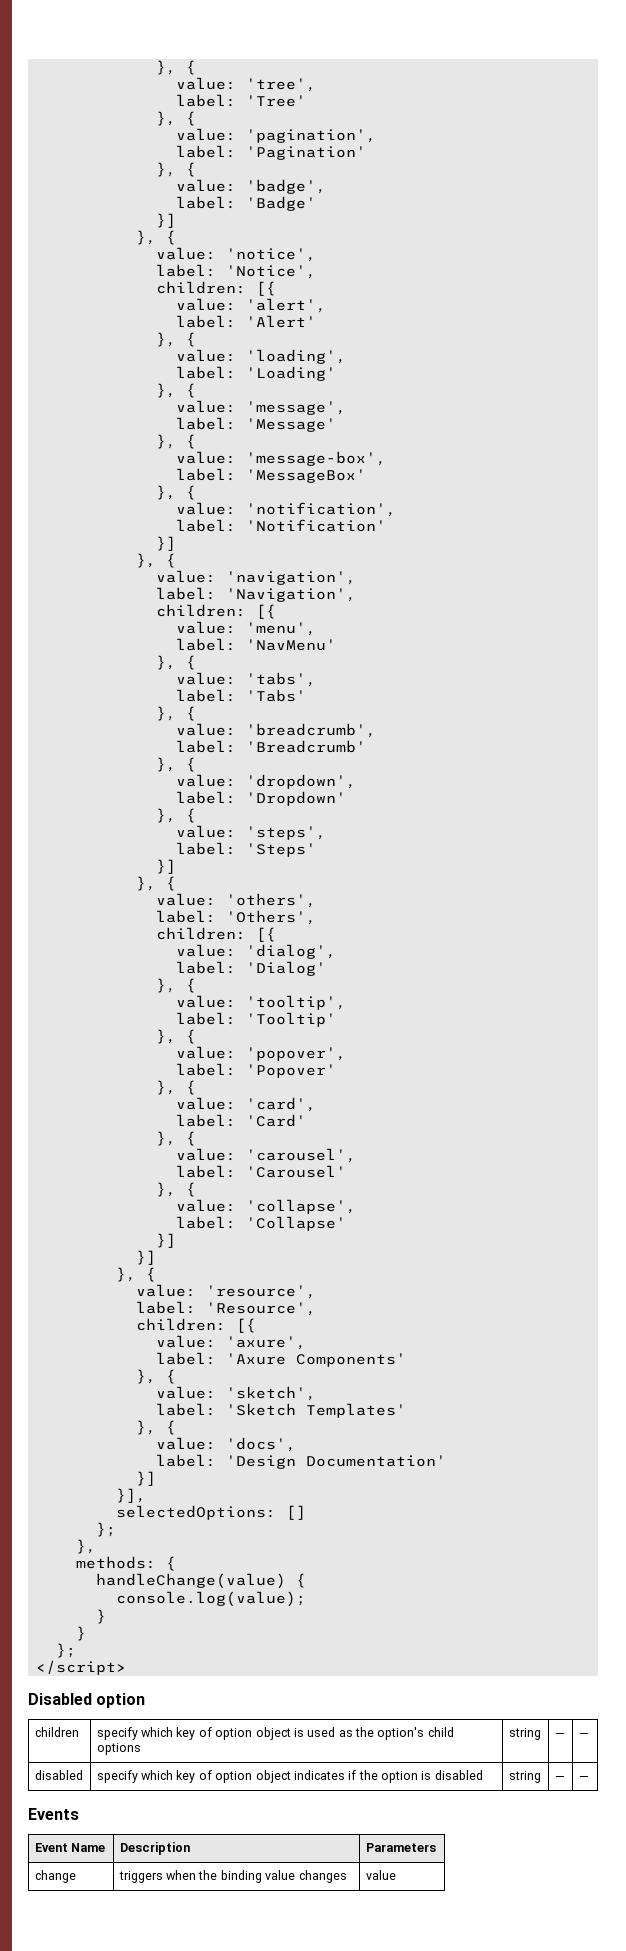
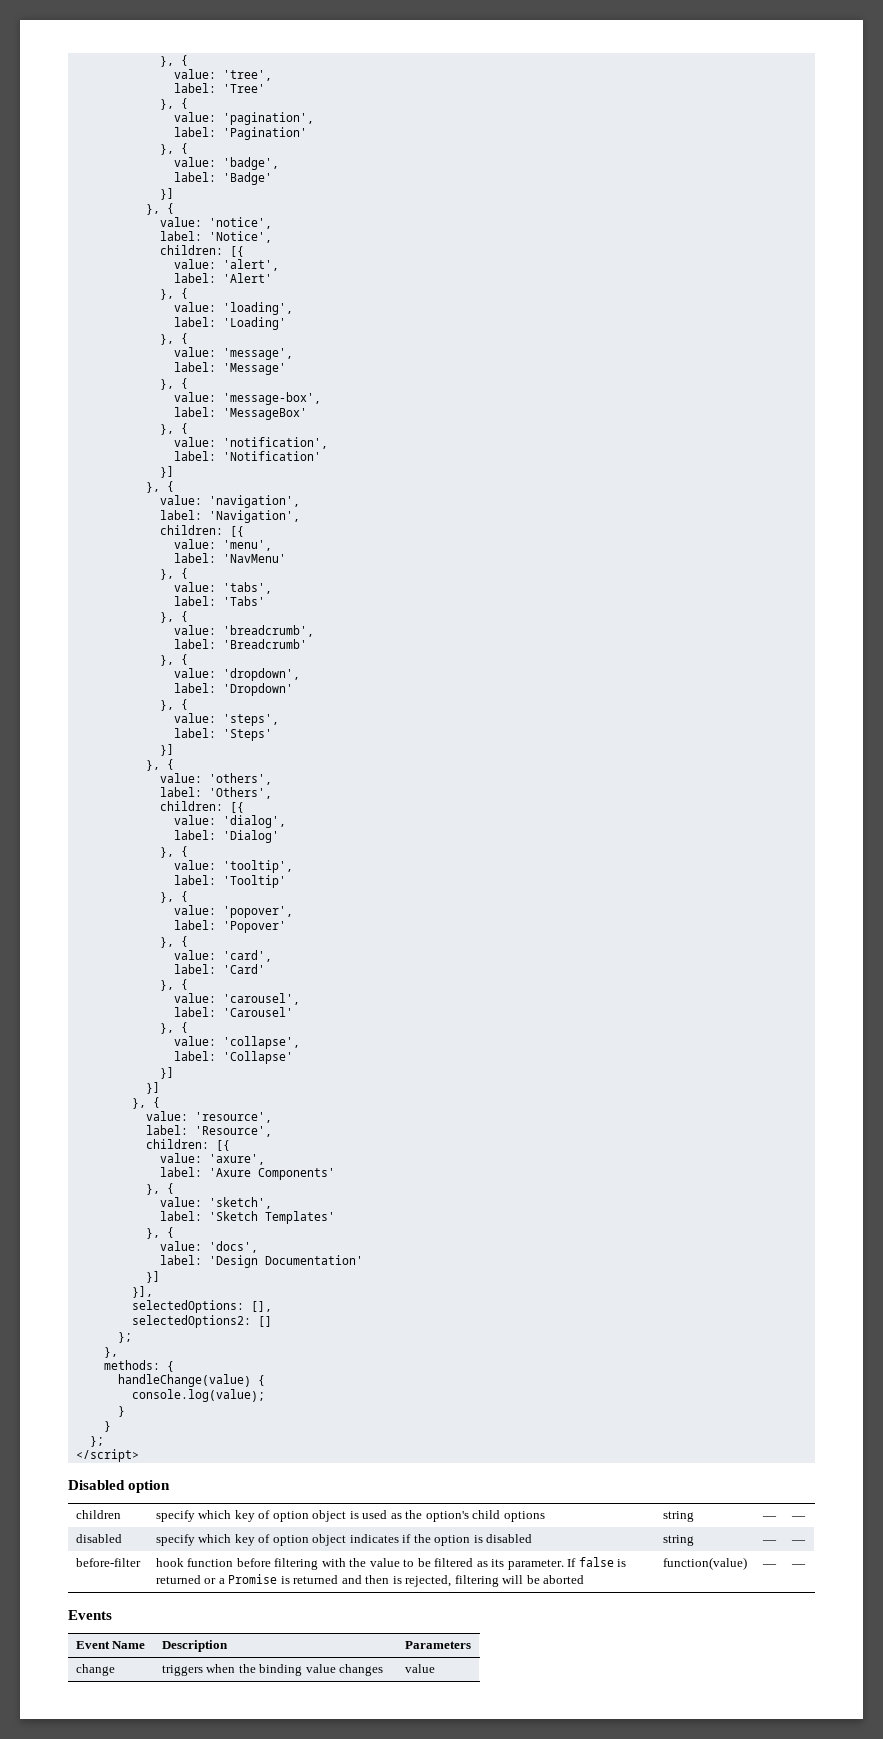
- selectedOptions: []
+ selectedOptions: [],
+ selectedOptions2: []
+ before-filter | hook function before filtering with the value to be filtered as its parameter. If false is returned or a Promise is returned and then is rejected, filtering will be aborted | function(value) | — | —

